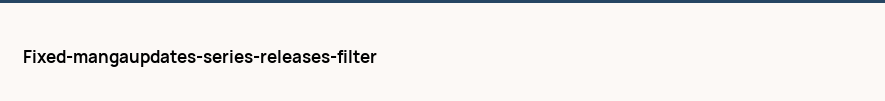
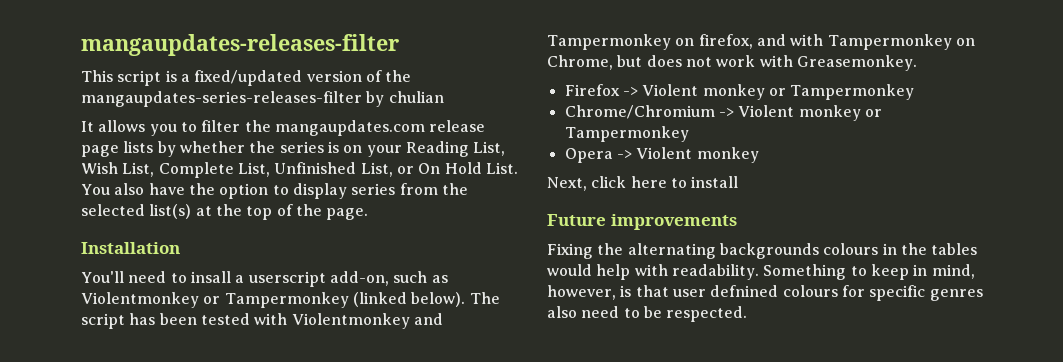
- Fixed-mangaupdates-series-releases-filter
+ mangaupdates-releases-filter
+ This script is a fixed/updated version of the mangaupdates-series-releases-filter by chulian
+ It allows you to filter the mangaupdates.com release page lists by whether the series is on your Reading List, Wish List, Complete List, Unfinished List, or On Hold List. You also have the option to display series from the selected list(s) at the top of the page.
+ Installation
+ You'll need to insall a userscript add-on, such as Violentmonkey or Tampermonkey (linked below). The script has been tested with Violentmonkey and Tampermonkey on firefox, and with Tampermonkey on Chrome, but does not work with Greasemonkey.
+ Firefox -> Violent monkey or Tampermonkey
+ Chrome/Chromium -> Violent monkey or Tampermonkey
+ Opera -> Violent monkey
+ Next, click here to install
+ Future improvements
+ Fixing the alternating backgrounds colours in the tables would help with readability. Something to keep in mind, however, is that user defnined colours for specific genres also need to be respected.

